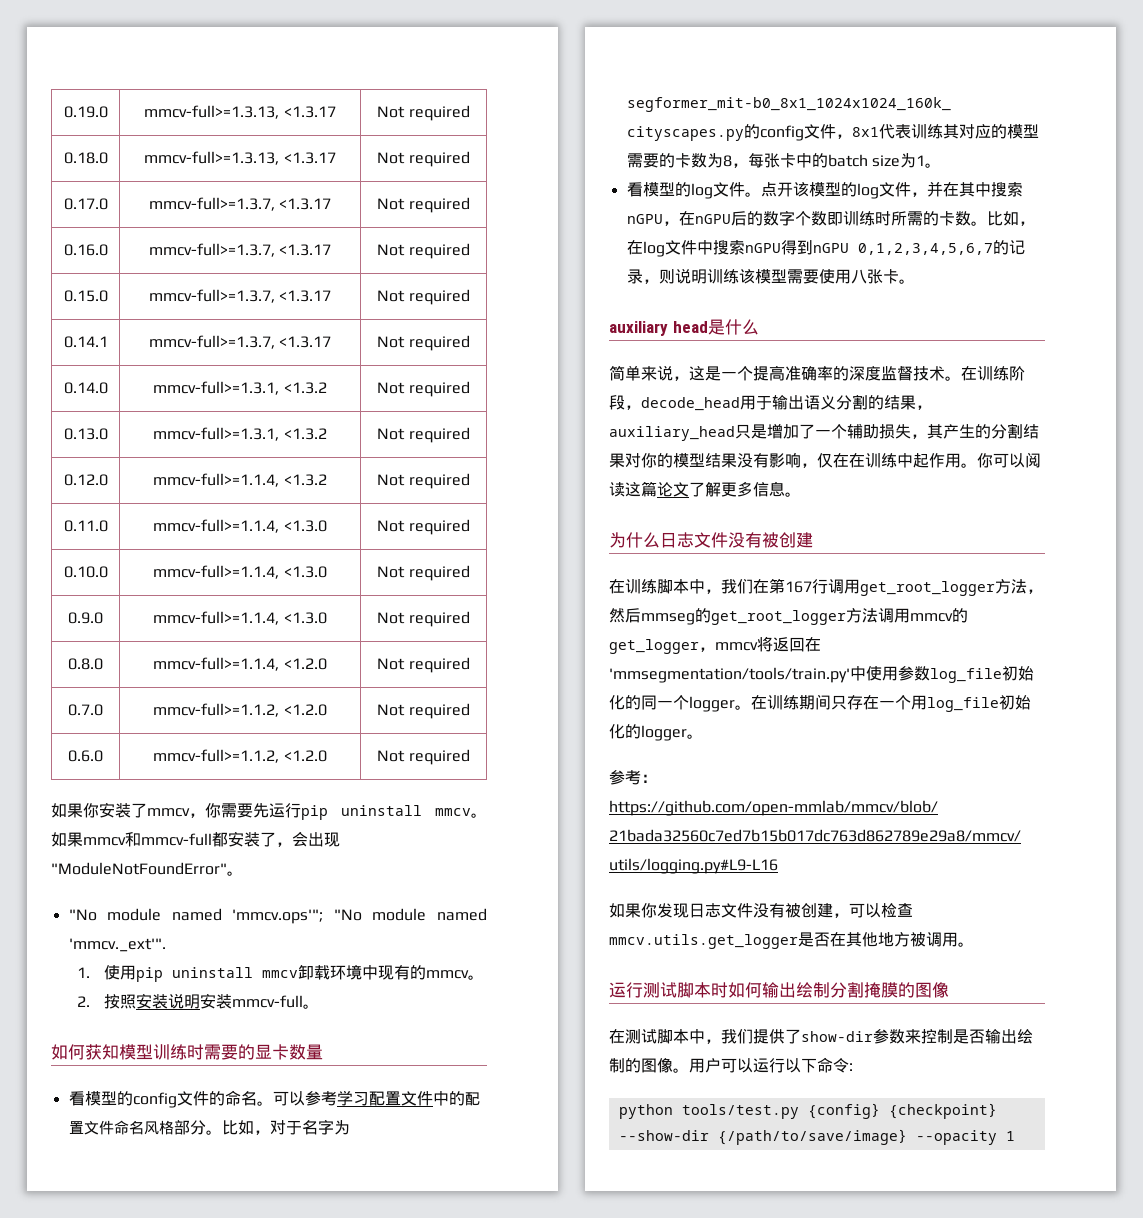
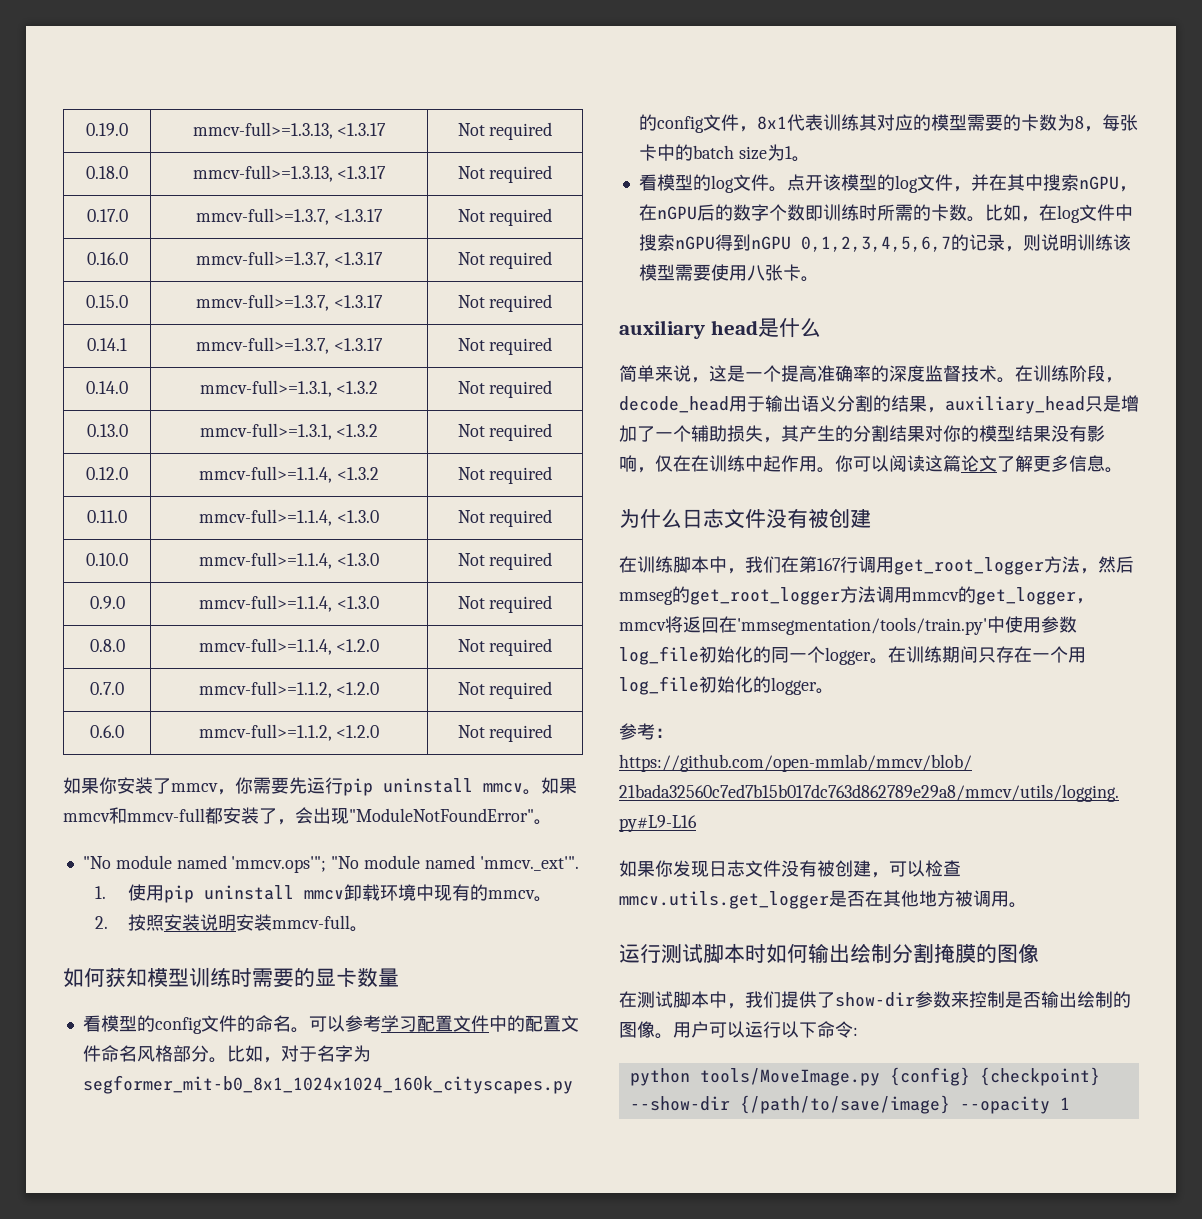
- python tools/test.py {config} {checkpoint} --show-dir {/path/to/save/image} --opacity 1
+ python tools/MoveImage.py {config} {checkpoint} --show-dir {/path/to/save/image} --opacity 1

